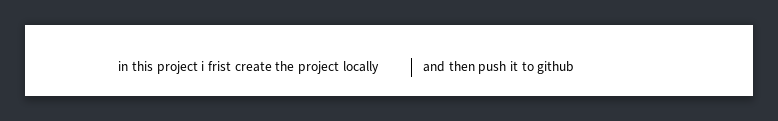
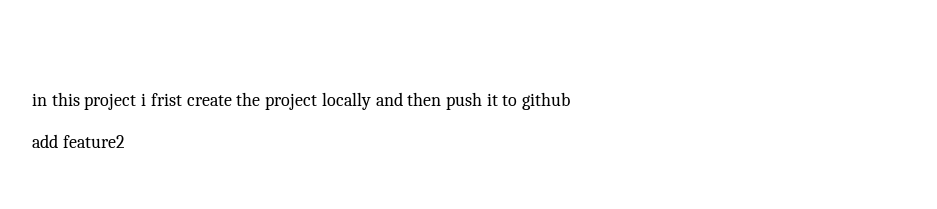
+ add feature2

